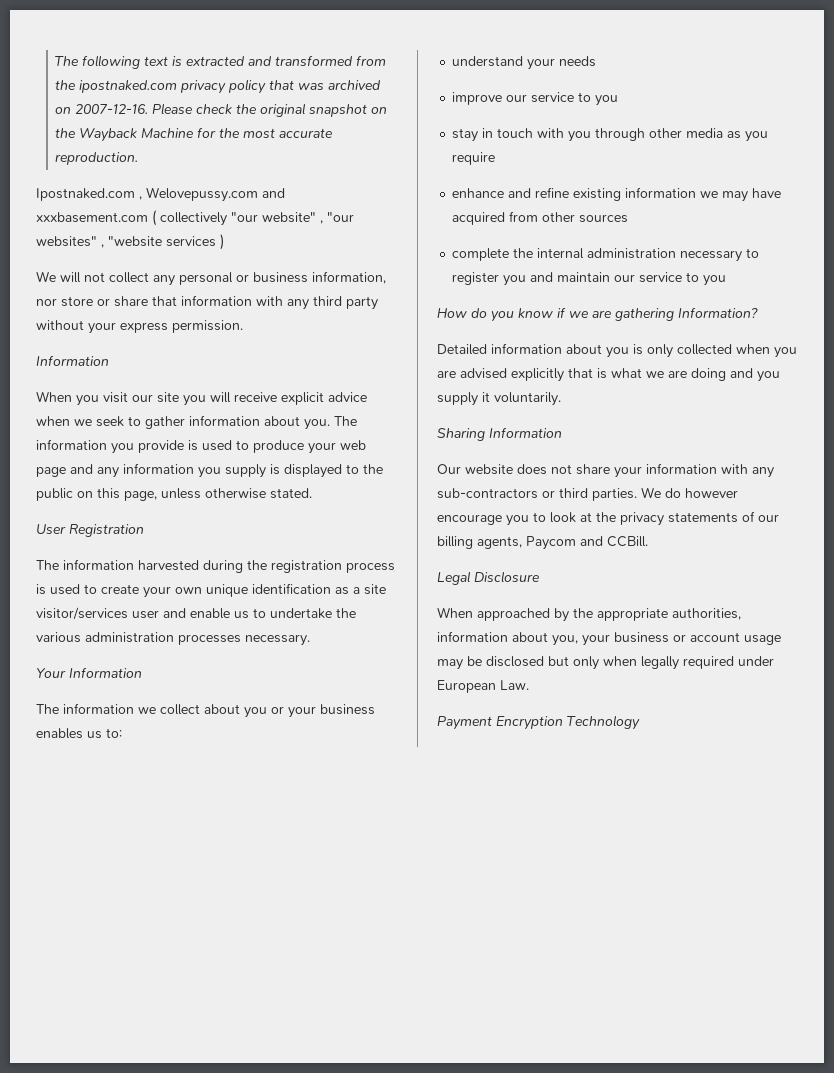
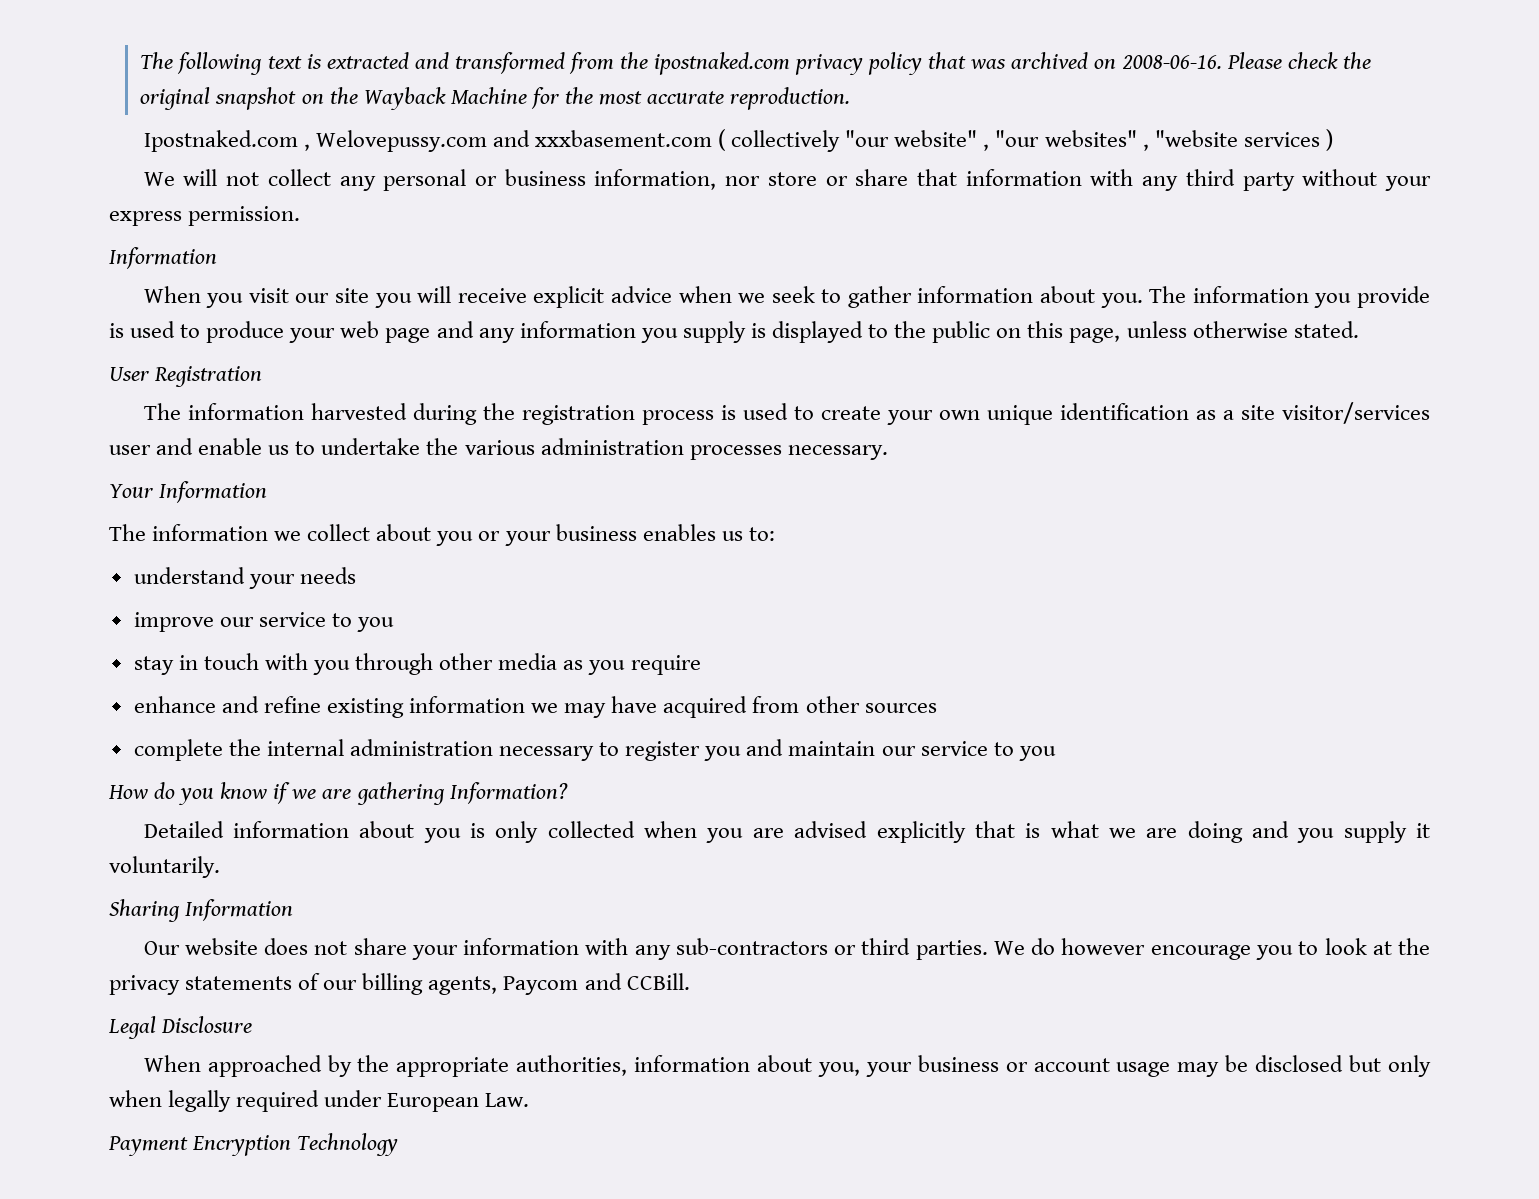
- The following text is extracted and transformed from the ipostnaked.com privacy policy that was archived on 2007-12-16.
+ The following text is extracted and transformed from the ipostnaked.com privacy policy that was archived on 2008-06-16.

